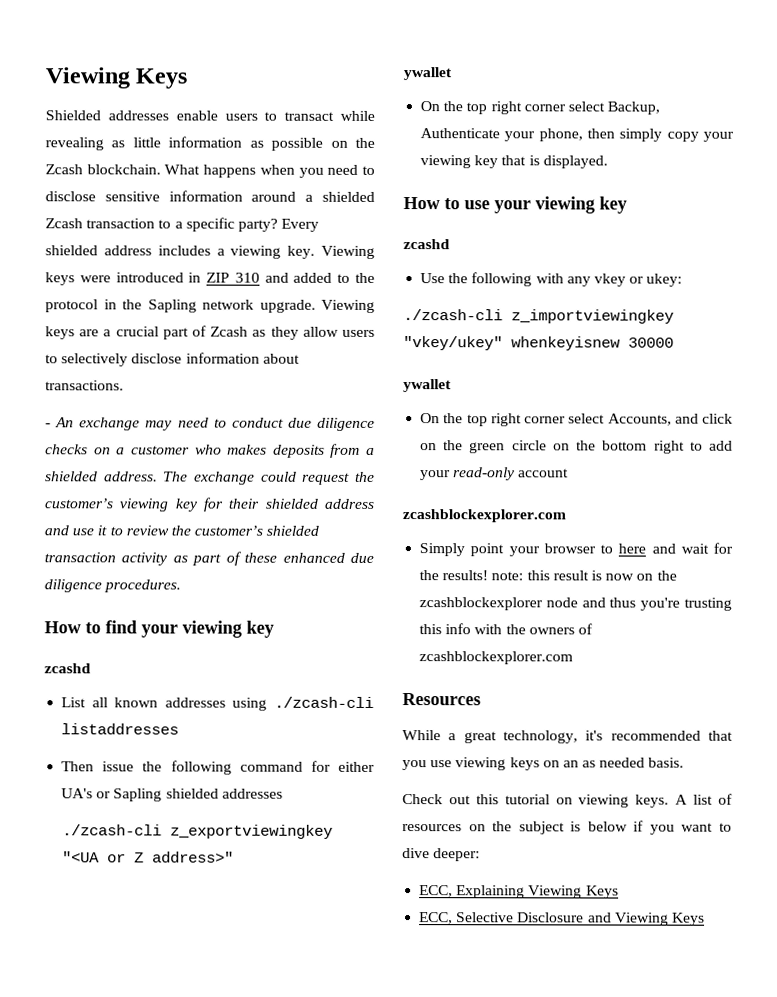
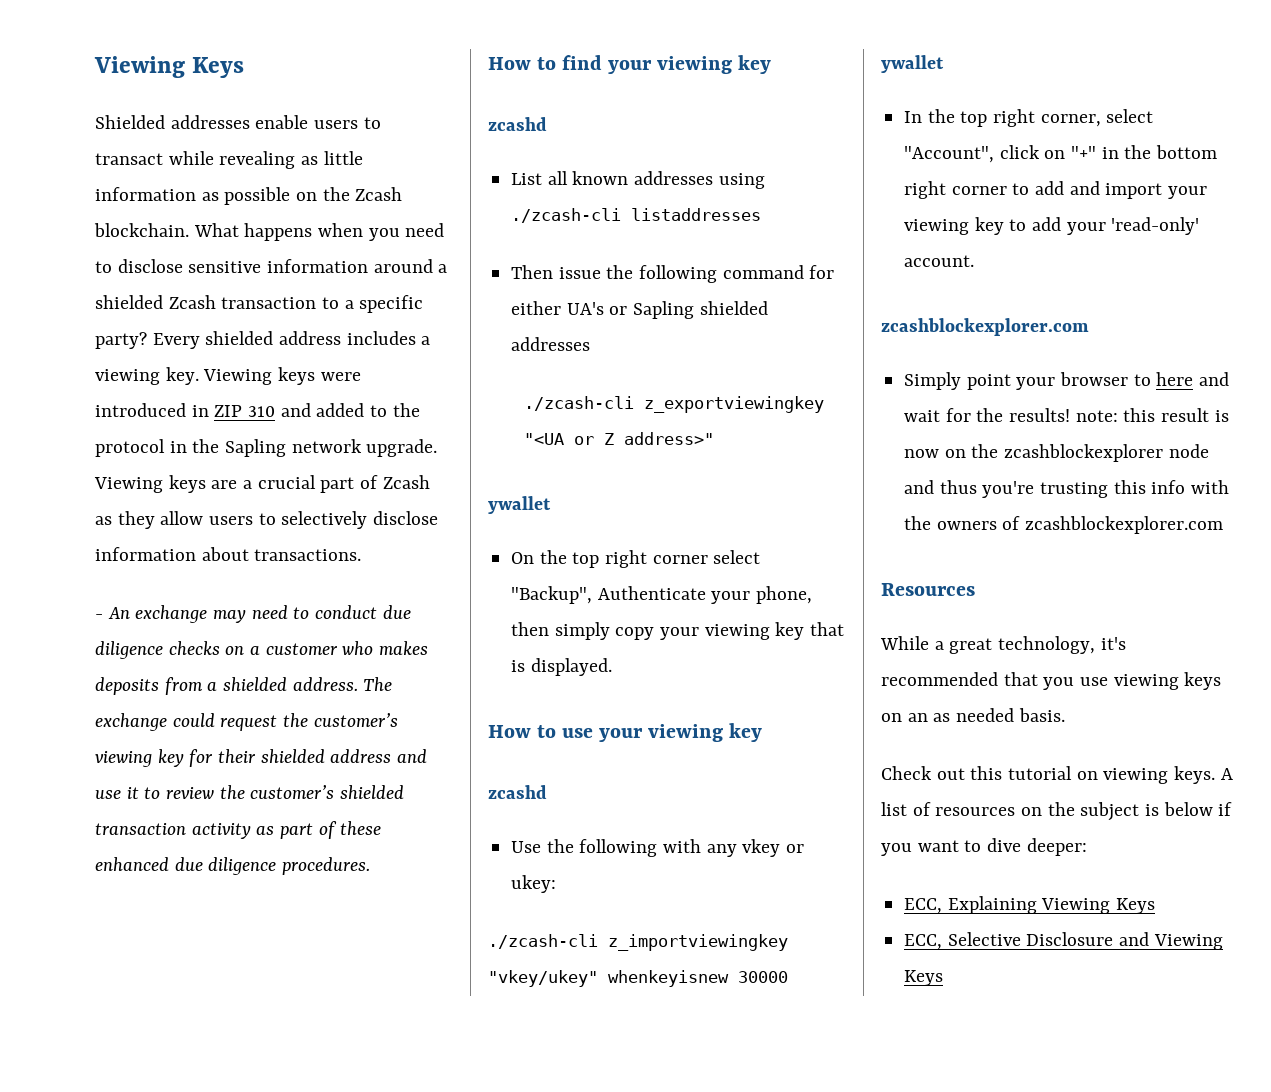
- On the top right corner select Backup, Authenticate your phone, then simply copy your viewing key that is displayed.
+ On the top right corner select "Backup", Authenticate your phone, then simply copy your viewing key that is displayed.
- On the top right corner select Accounts, and click on the green circle on the bottom right to add your read-only account
+ In the top right corner, select "Account", click on "+" in the bottom right corner to add and import your viewing key to add your 'read-only' account.

